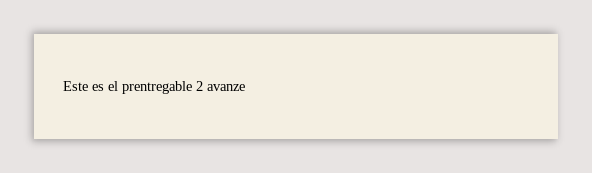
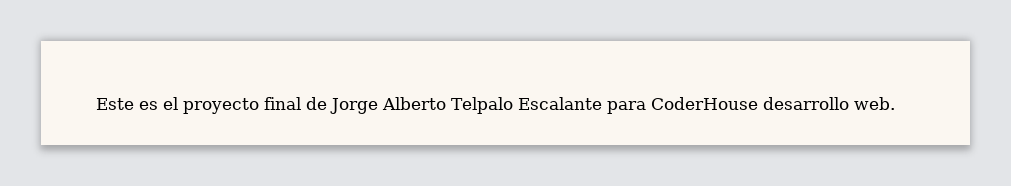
- Este es el prentregable 2 avanze
+ Este es el proyecto final de Jorge Alberto Telpalo Escalante para CoderHouse desarrollo web.

